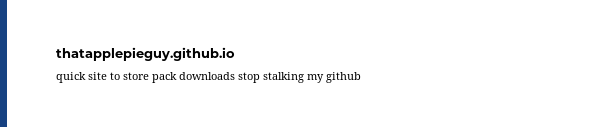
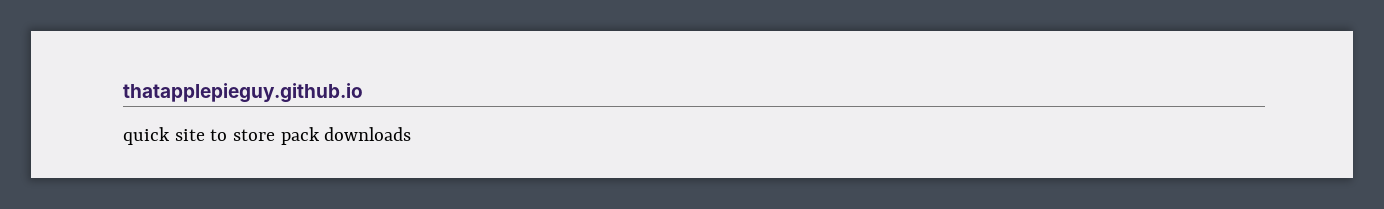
- quick site to store pack downloads stop stalking my github
+ quick site to store pack downloads

